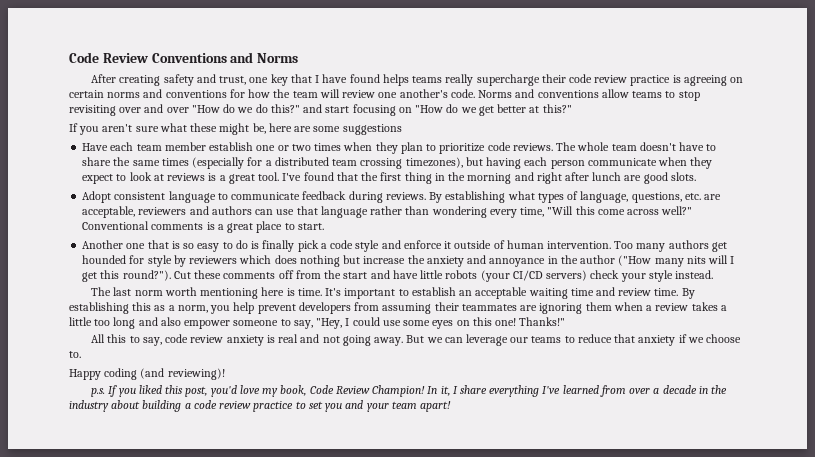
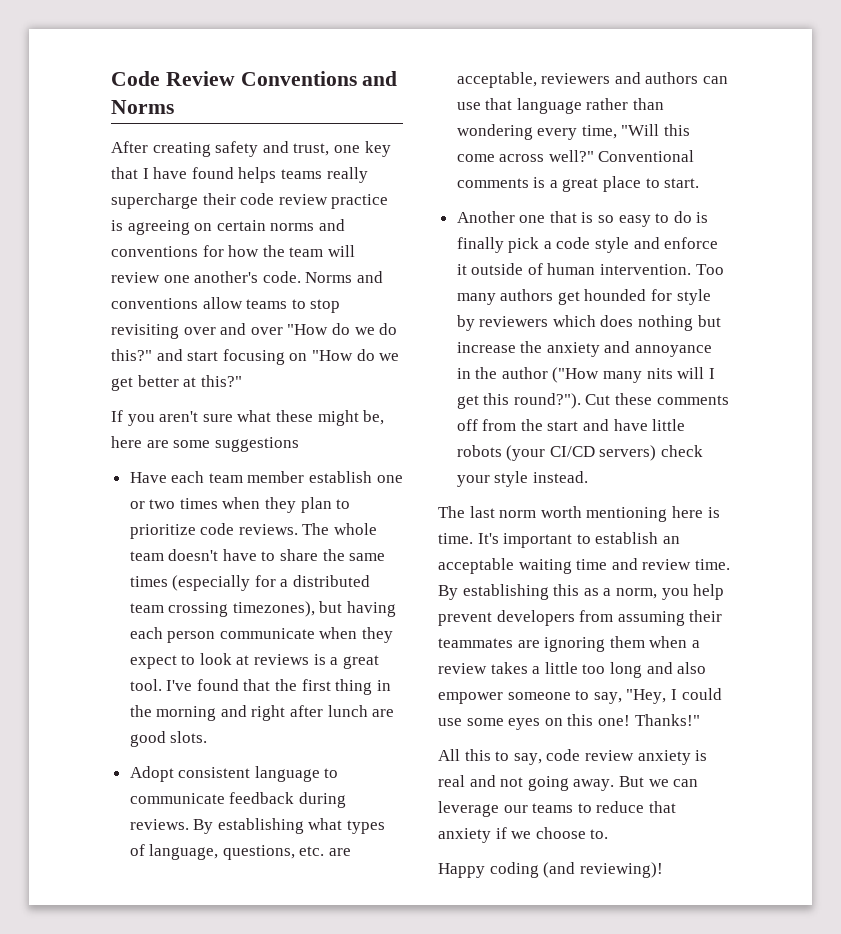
- p.s. If you liked this post, you'd love my book, Code Review Champion! In it, I share everything I've learned from over a decade in the industry about building a code review practice to set you and your team apart!

